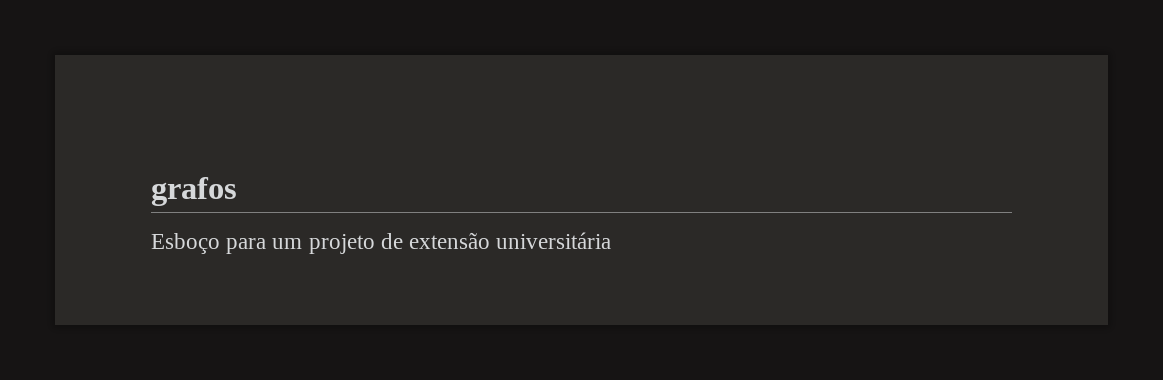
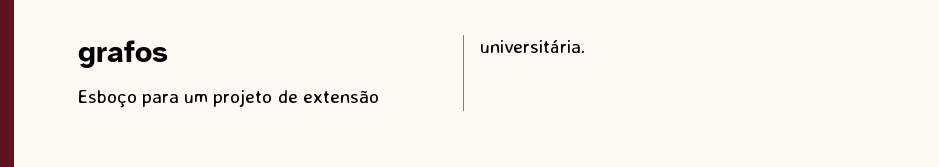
- Esboço para um projeto de extensão universitária
+ Esboço para um projeto de extensão universitária.

